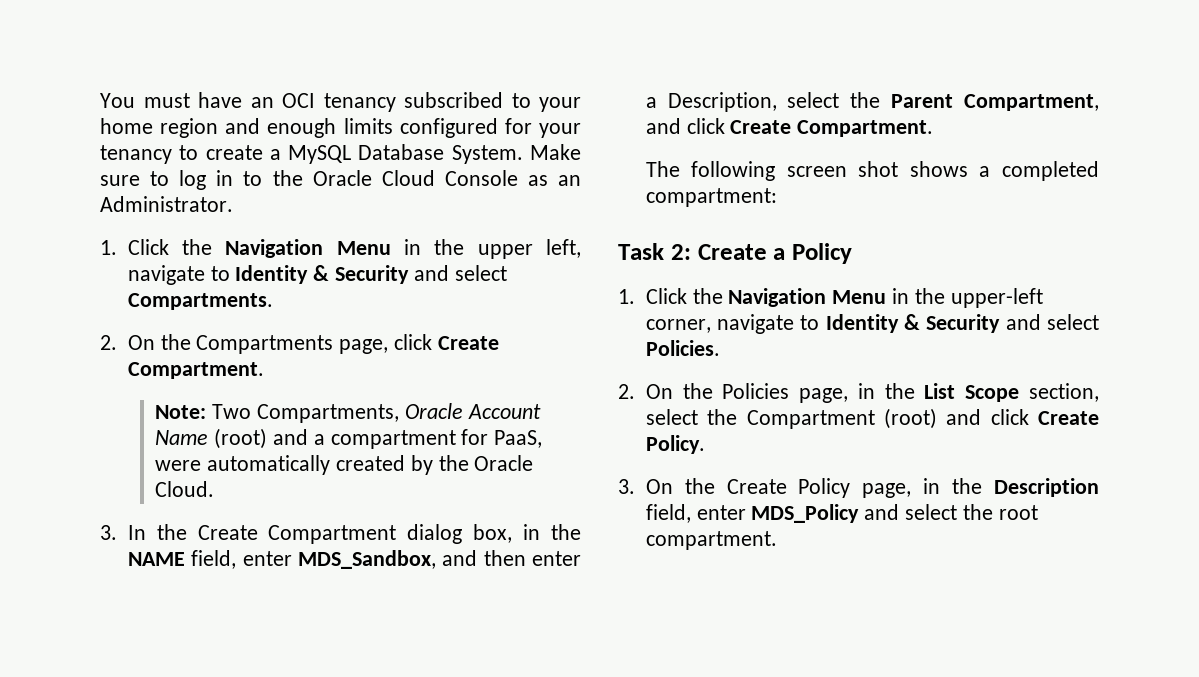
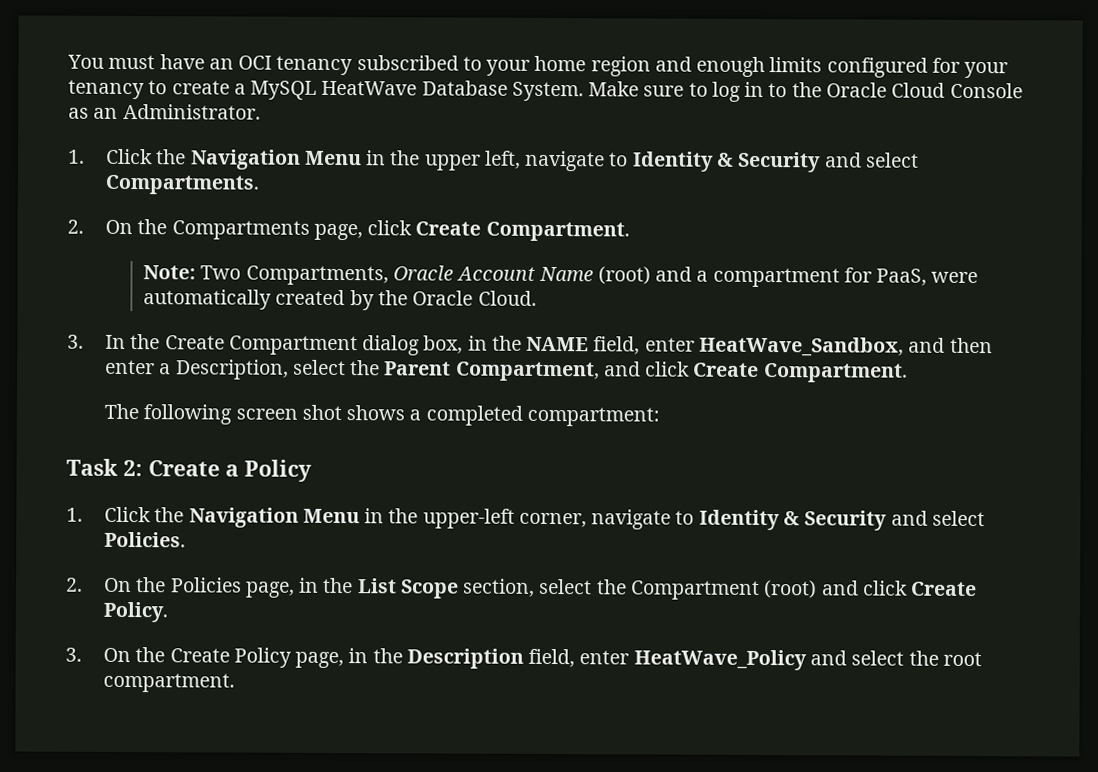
- You must have an OCI tenancy subscribed to your home region and enough limits configured for your tenancy to create a MySQL Database System.
+ You must have an OCI tenancy subscribed to your home region and enough limits configured for your tenancy to create a MySQL HeatWave Database System.
- 3. In the Create Compartment dialog box, in the NAME field, enter MDS_Sandbox, and then enter a Description, select the Parent Compartment, and click Create Compartment.
+ 3. In the Create Compartment dialog box, in the NAME field, enter HeatWave_Sandbox, and then enter a Description, select the Parent Compartment, and click Create Compartment.
- 3. On the Create Policy page, in the Description field, enter MDS_Policy and select the root compartment.
+ 3. On the Create Policy page, in the Description field, enter HeatWave_Policy and select the root compartment.

